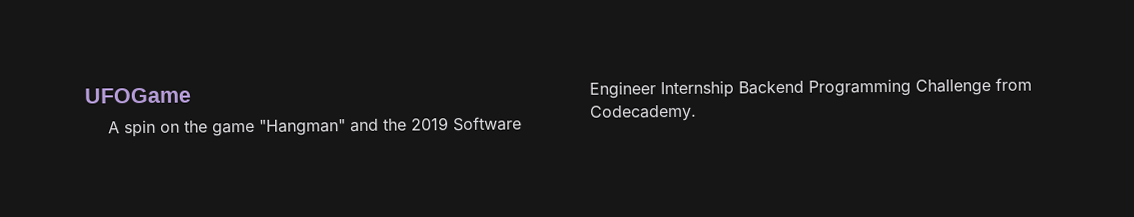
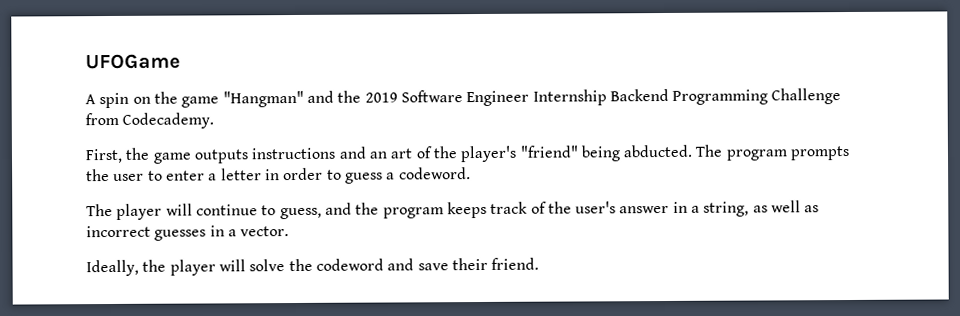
+ First, the game outputs instructions and an art of the player's "friend" being abducted. The program prompts the user to enter a letter in order to guess a codeword.
+ The player will continue to guess, and the program keeps track of the user's answer in a string, as well as incorrect guesses in a vector.
+ Ideally, the player will solve the codeword and save their friend.

